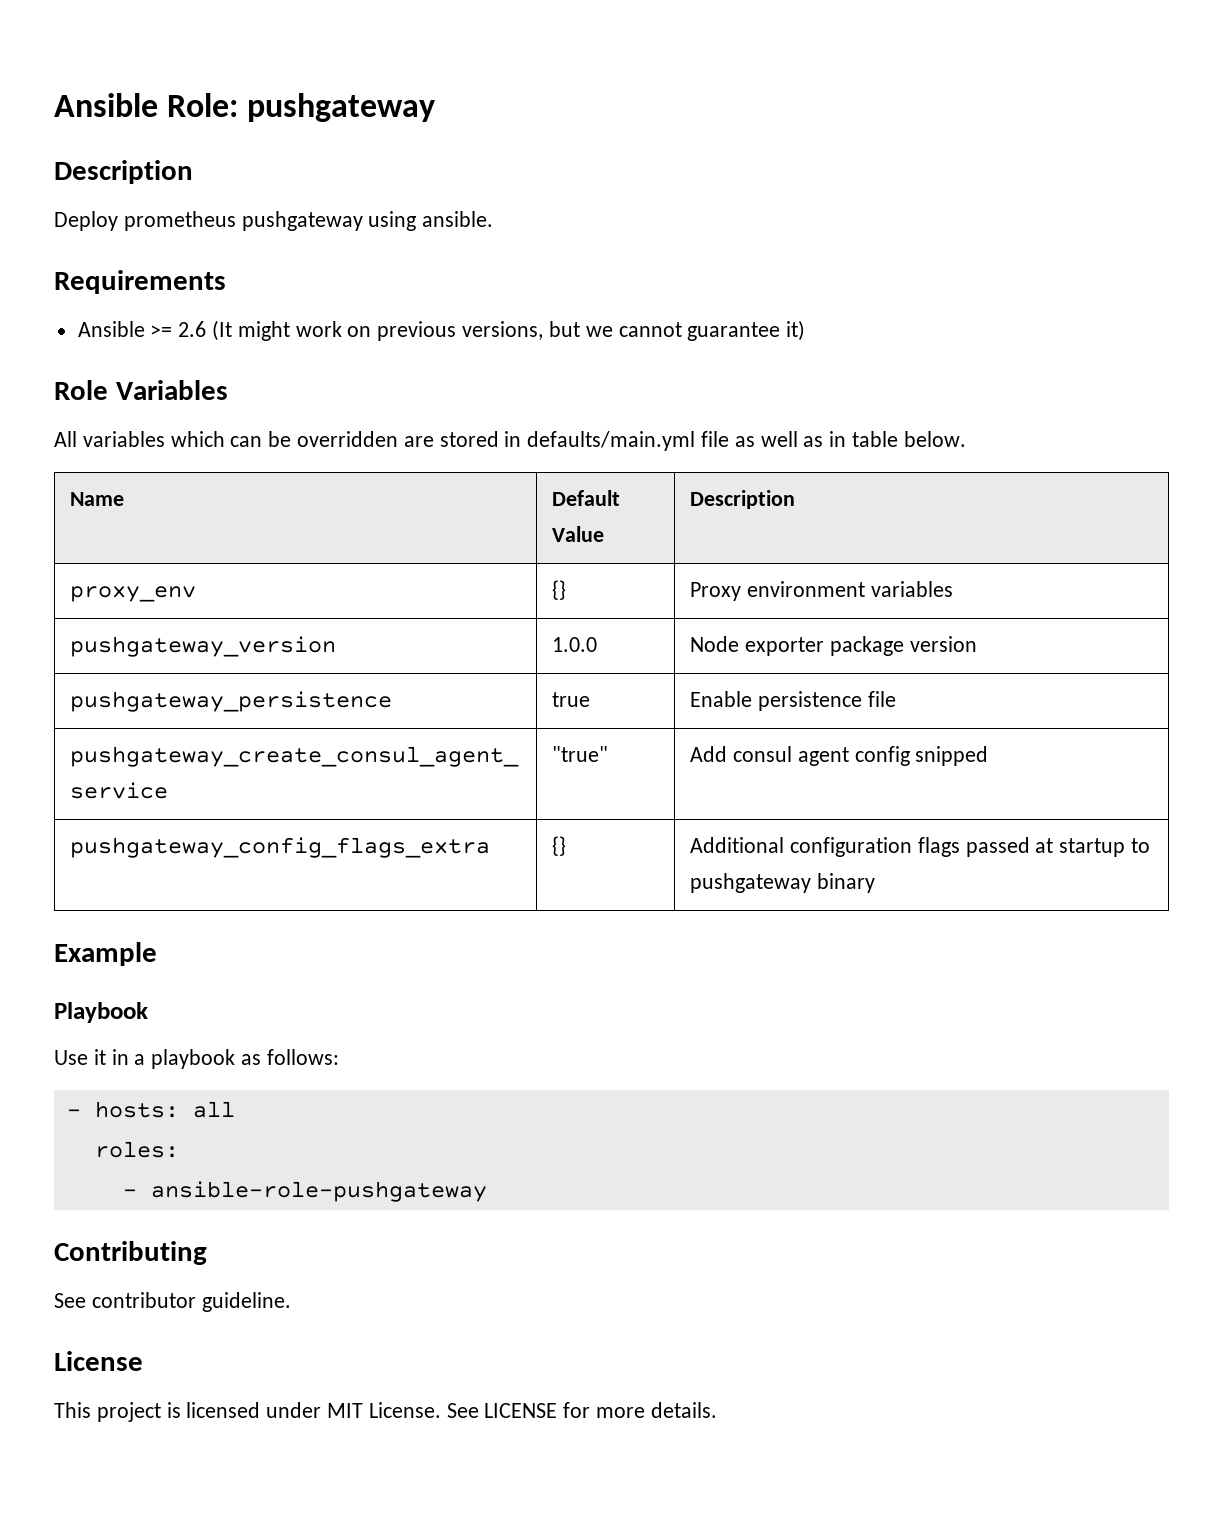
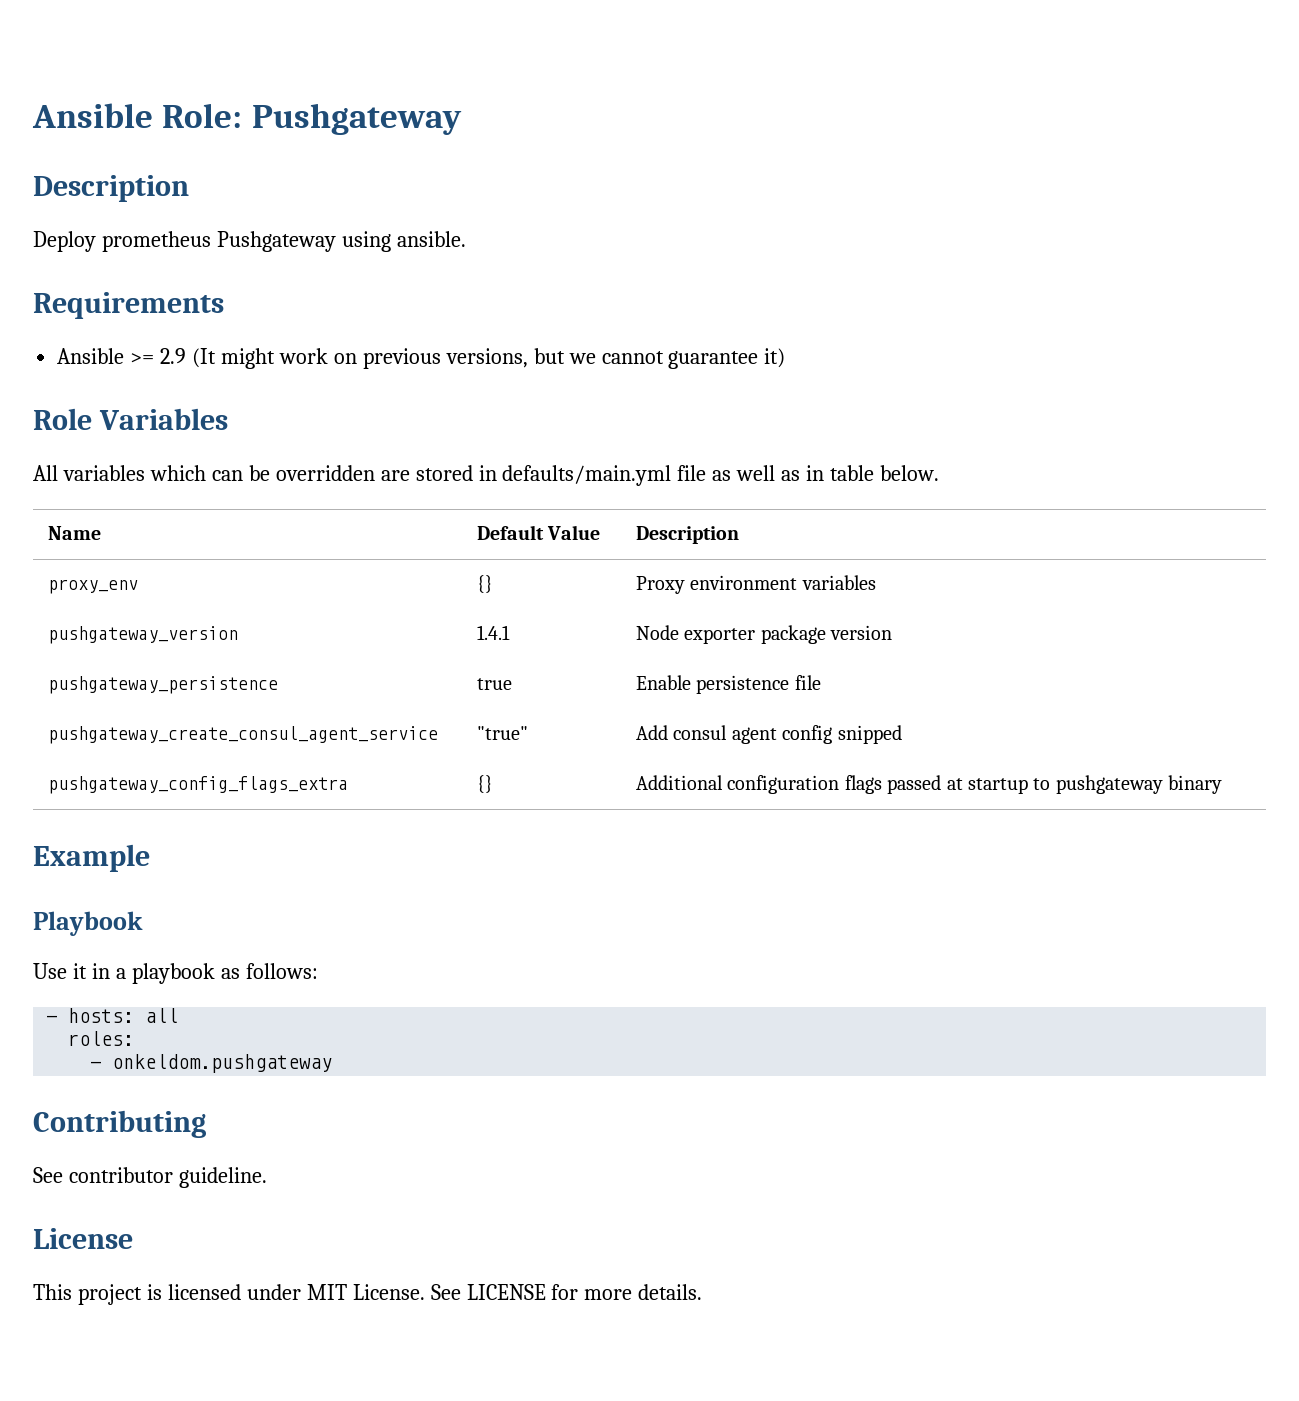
- Ansible Role: pushgateway
+ Ansible Role: Pushgateway
- Deploy prometheus pushgateway using ansible.
+ Deploy prometheus Pushgateway using ansible.
- Ansible >= 2.6 (It might work on previous versions, but we cannot guarantee it)
+ Ansible >= 2.9 (It might work on previous versions, but we cannot guarantee it)
- pushgateway_version | 1.0.0 | Node exporter package version
+ pushgateway_version | 1.4.1 | Node exporter package version
- - ansible-role-pushgateway
+ - onkeldom.pushgateway

